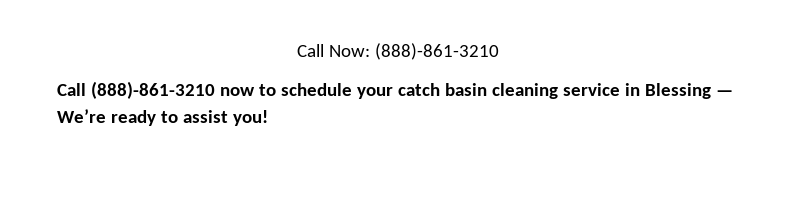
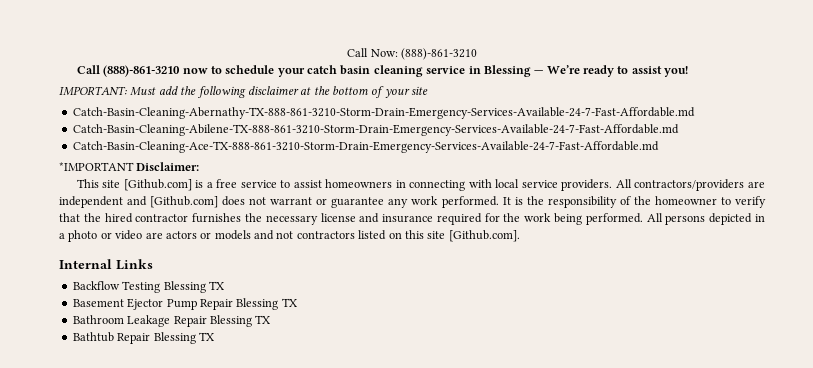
+ IMPORTANT: Must add the following disclaimer at the bottom of your site
+ Catch-Basin-Cleaning-Abernathy-TX-888-861-3210-Storm-Drain-Emergency-Services-Available-24-7-Fast-Affordable.md
+ Catch-Basin-Cleaning-Abilene-TX-888-861-3210-Storm-Drain-Emergency-Services-Available-24-7-Fast-Affordable.md
+ Catch-Basin-Cleaning-Ace-TX-888-861-3210-Storm-Drain-Emergency-Services-Available-24-7-Fast-Affordable.md
+ *IMPORTANT Disclaimer:
+ This site [Github.com] is a free service to assist homeowners in connecting with local service providers. All contractors/providers are independent and [Github.com] does not warrant or guarantee any work performed. It is the responsibility of the homeowner to verify that the hired contractor furnishes the necessary license and insurance required for the work being performed. All persons depicted in a photo or video are actors or models and not contractors listed on this site [Github.com].
+ Internal Links
+ Backflow Testing Blessing TX
+ Basement Ejector Pump Repair Blessing TX
+ Bathroom Leakage Repair Blessing TX
+ Bathtub Repair Blessing TX

